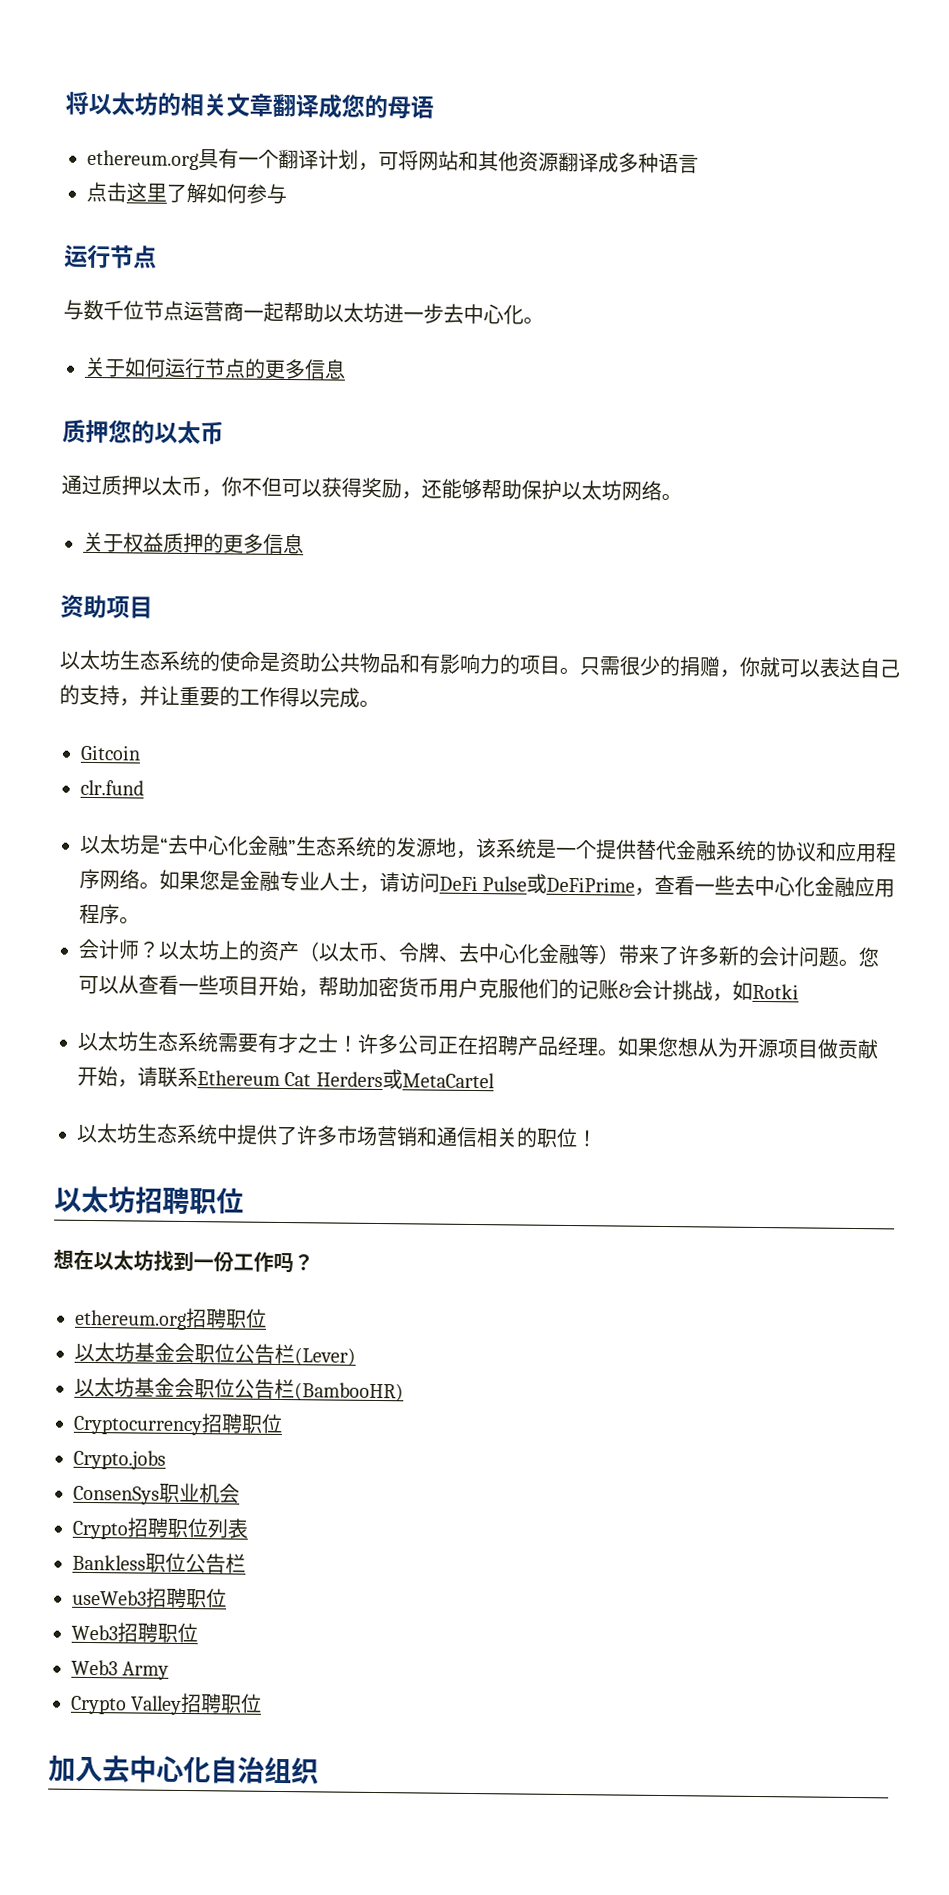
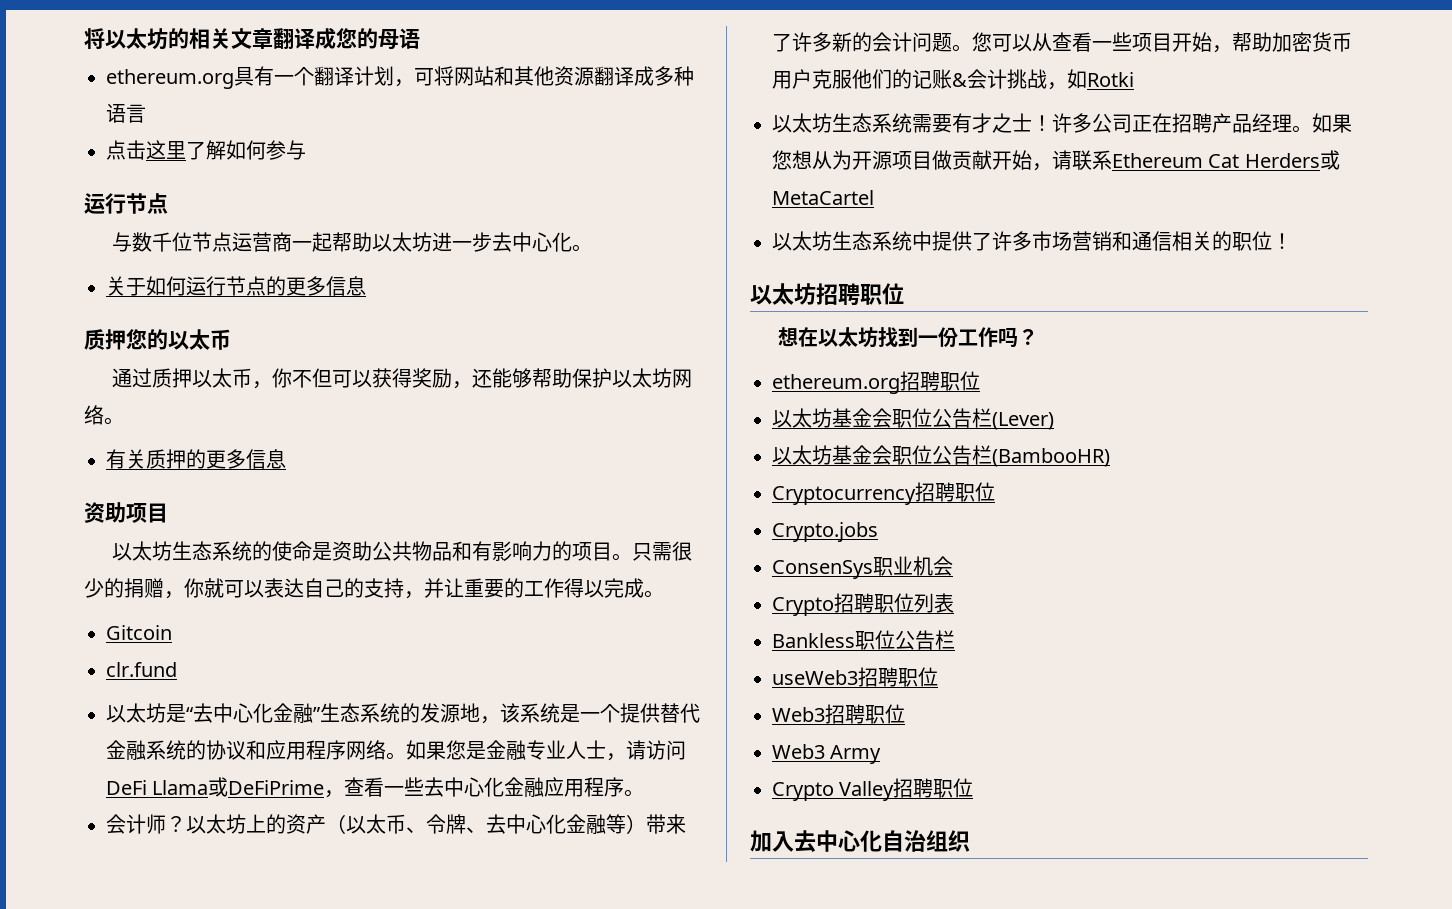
- 关于权益质押的更多信息
+ 有关质押的更多信息
- 如果您是金融专业人士，请访问DeFi Pulse或DeFiPrime，查看一些去中心化金融应用程序。
+ 如果您是金融专业人士，请访问DeFi Llama或DeFiPrime，查看一些去中心化金融应用程序。

